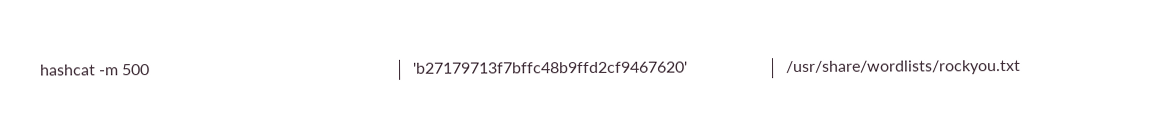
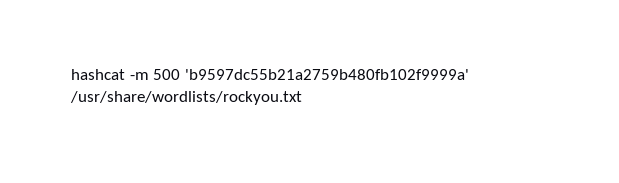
- hashcat -m 500 'b27179713f7bffc48b9ffd2cf9467620' /usr/share/wordlists/rockyou.txt
+ hashcat -m 500 'b9597dc55b21a2759b480fb102f9999a' /usr/share/wordlists/rockyou.txt

